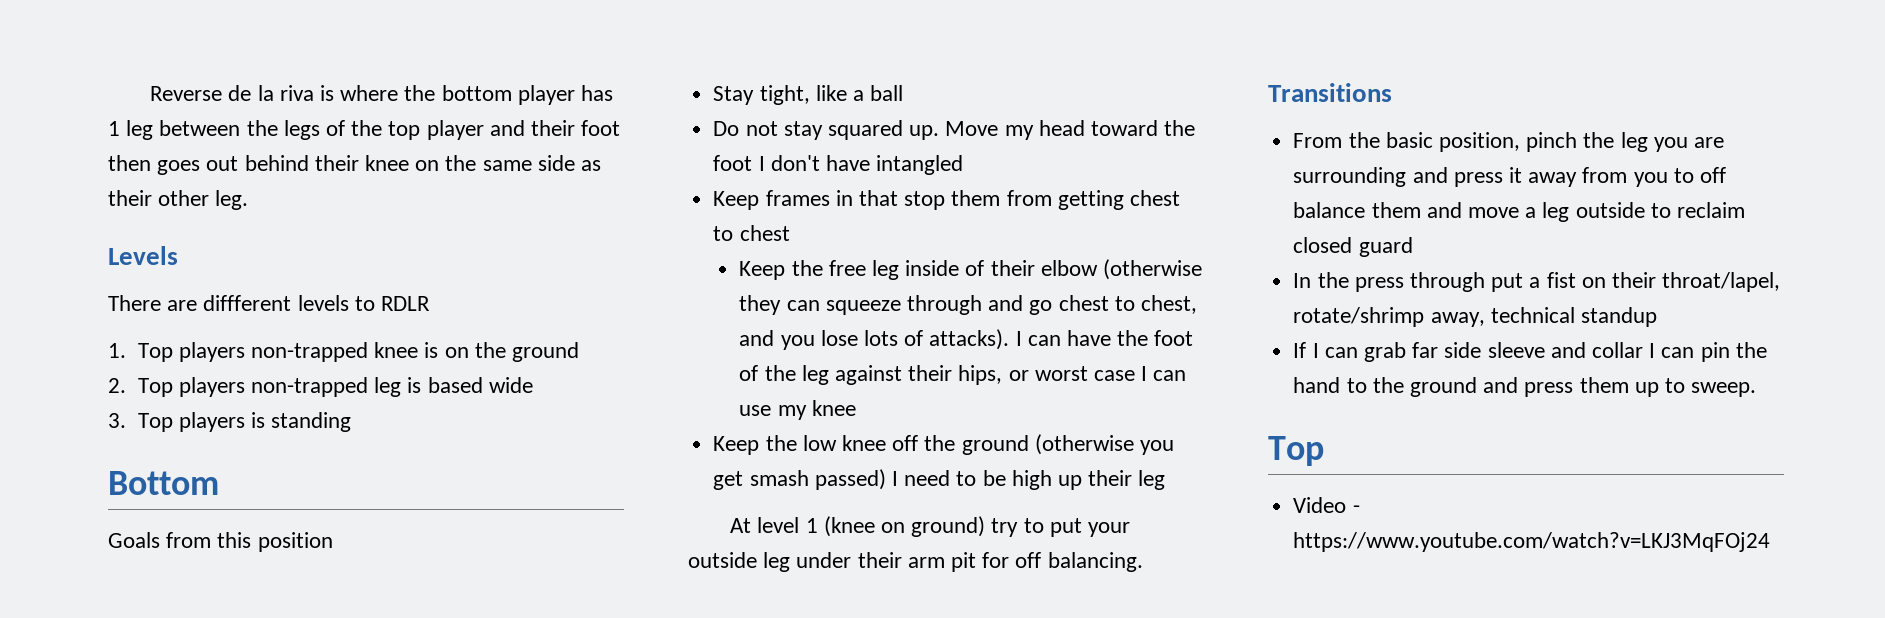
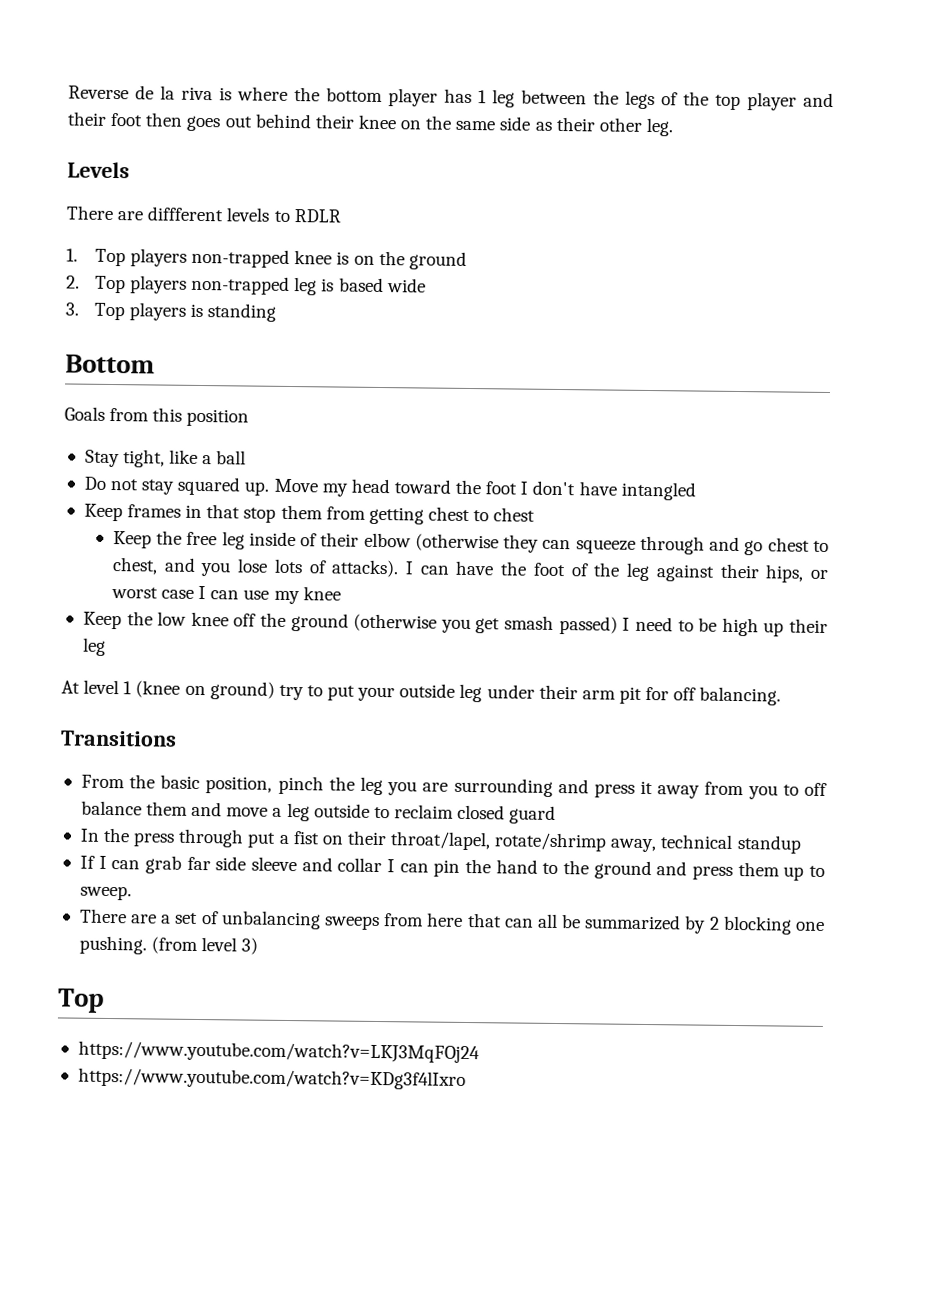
+ There are a set of unbalancing sweeps from here that can all be summarized by 2 blocking one pushing. (from level 3)
- Video - https://www.youtube.com/watch?v=LKJ3MqFOj24
+ https://www.youtube.com/watch?v=LKJ3MqFOj24
+ https://www.youtube.com/watch?v=KDg3f4lIxro

